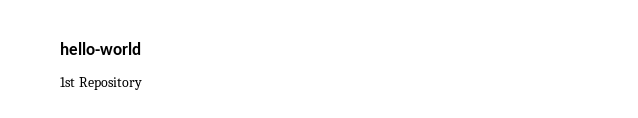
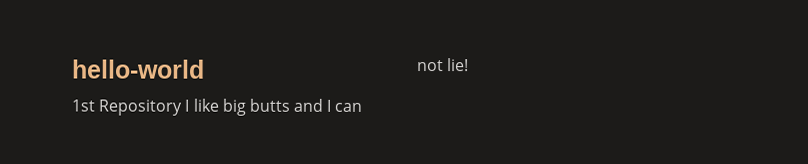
- 1st Repository
+ 1st Repository I like big butts and I can not lie!

